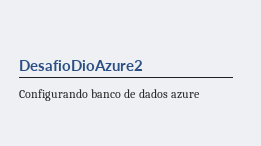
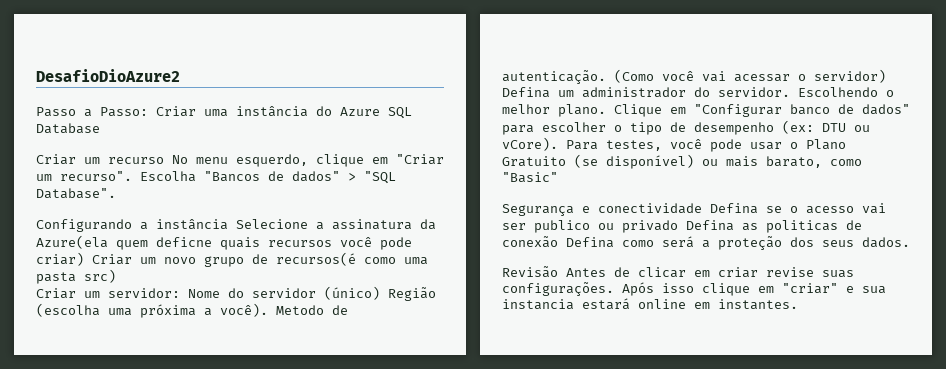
- Configurando banco de dados azure
+ Passo a Passo: Criar uma instância do Azure SQL Database
+ Criar um recurso No menu esquerdo, clique em "Criar um recurso". Escolha "Bancos de dados" > "SQL Database".
+ Configurando a instância Selecione a assinatura da Azure(ela quem deficne quais recursos você pode criar) Criar um novo grupo de recursos(é como uma pasta src)
+ Criar um servidor: Nome do servidor (único) Região (escolha uma próxima a você). Metodo de autenticação. (Como você vai acessar o servidor) Defina um administrador do servidor. Escolhendo o melhor plano. Clique em "Configurar banco de dados" para escolher o tipo de desempenho (ex: DTU ou vCore). Para testes, você pode usar o Plano Gratuito (se disponível) ou mais barato, como "Basic"
+ Segurança e conectividade Defina se o acesso vai ser publico ou privado Defina as politicas de conexão Defina como será a proteção dos seus dados.
+ Revisão Antes de clicar em criar revise suas configurações. Após isso clique em "criar" e sua instancia estará online em instantes.

